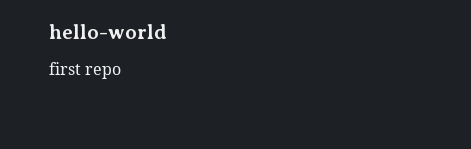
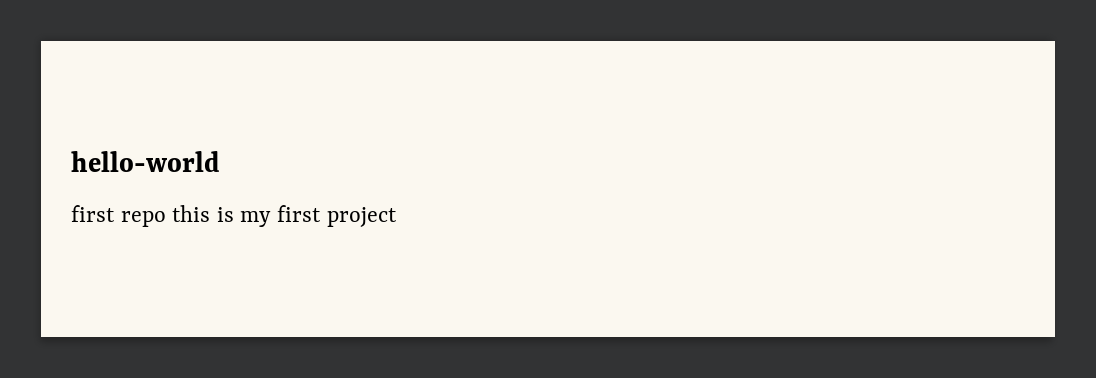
- first repo
+ first repo this is my first project

